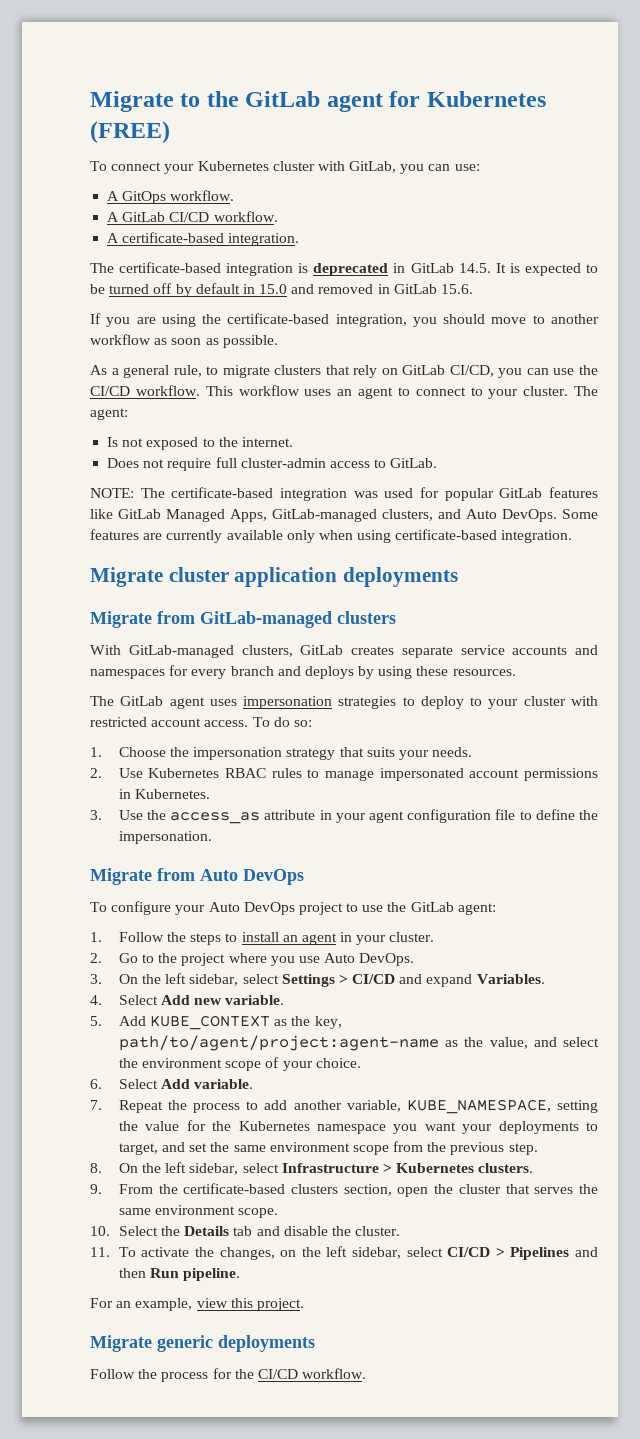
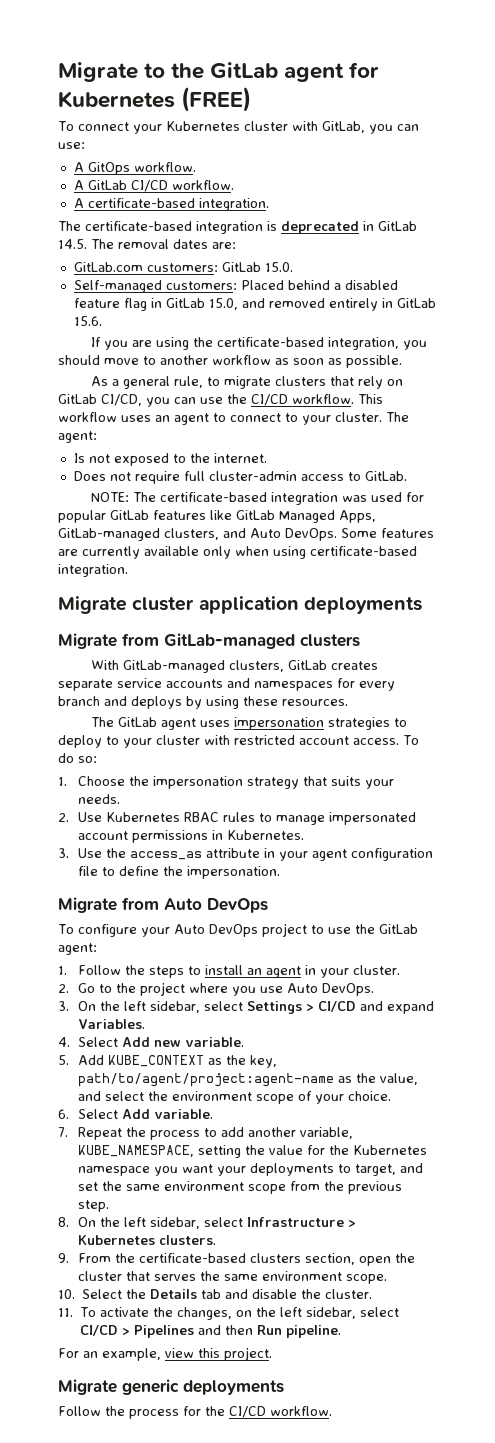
- The certificate-based integration is deprecated in GitLab 14.5. It is expected to be turned off by default in 15.0 and removed in GitLab 15.6.
+ The certificate-based integration is deprecated in GitLab 14.5. The removal dates are:
+ GitLab.com customers: GitLab 15.0.
+ Self-managed customers: Placed behind a disabled feature flag in GitLab 15.0, and removed entirely in GitLab 15.6.

